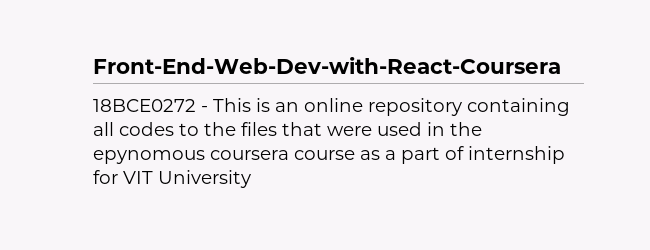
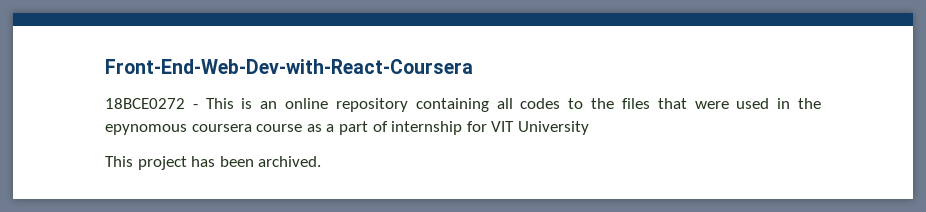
+ This project has been archived.

